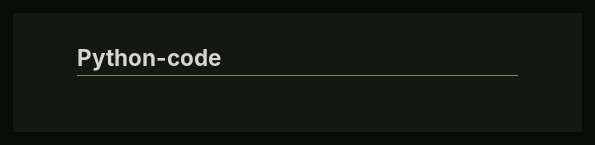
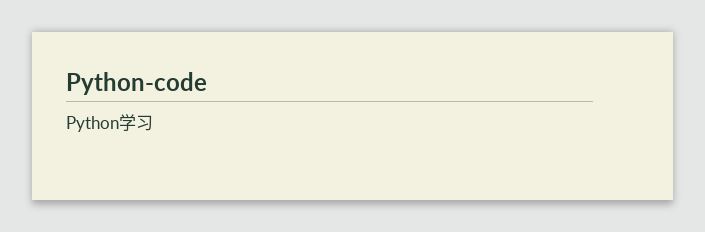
+ Python学习

